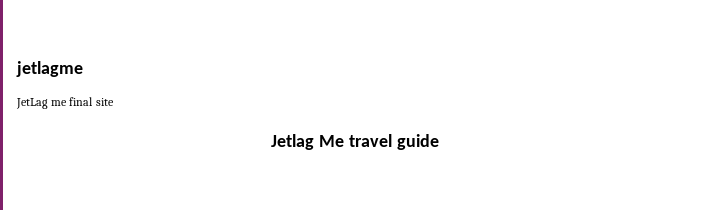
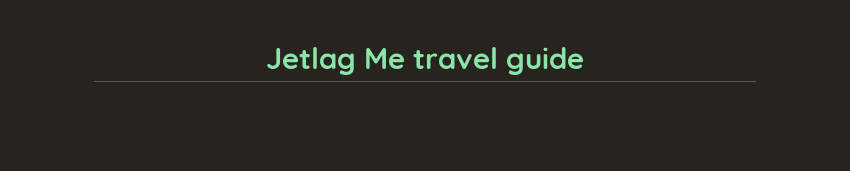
- jetlagme
- JetLag me final site

